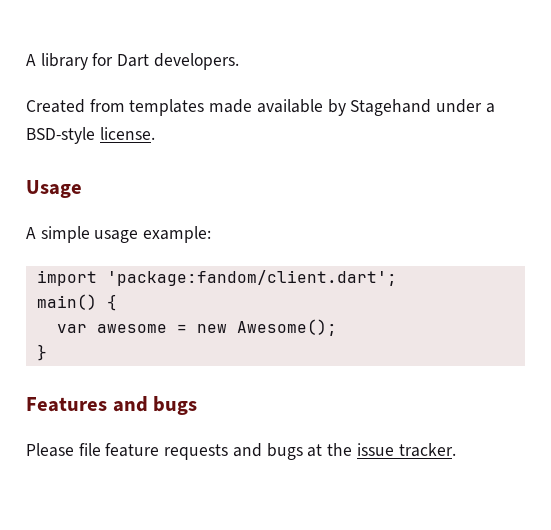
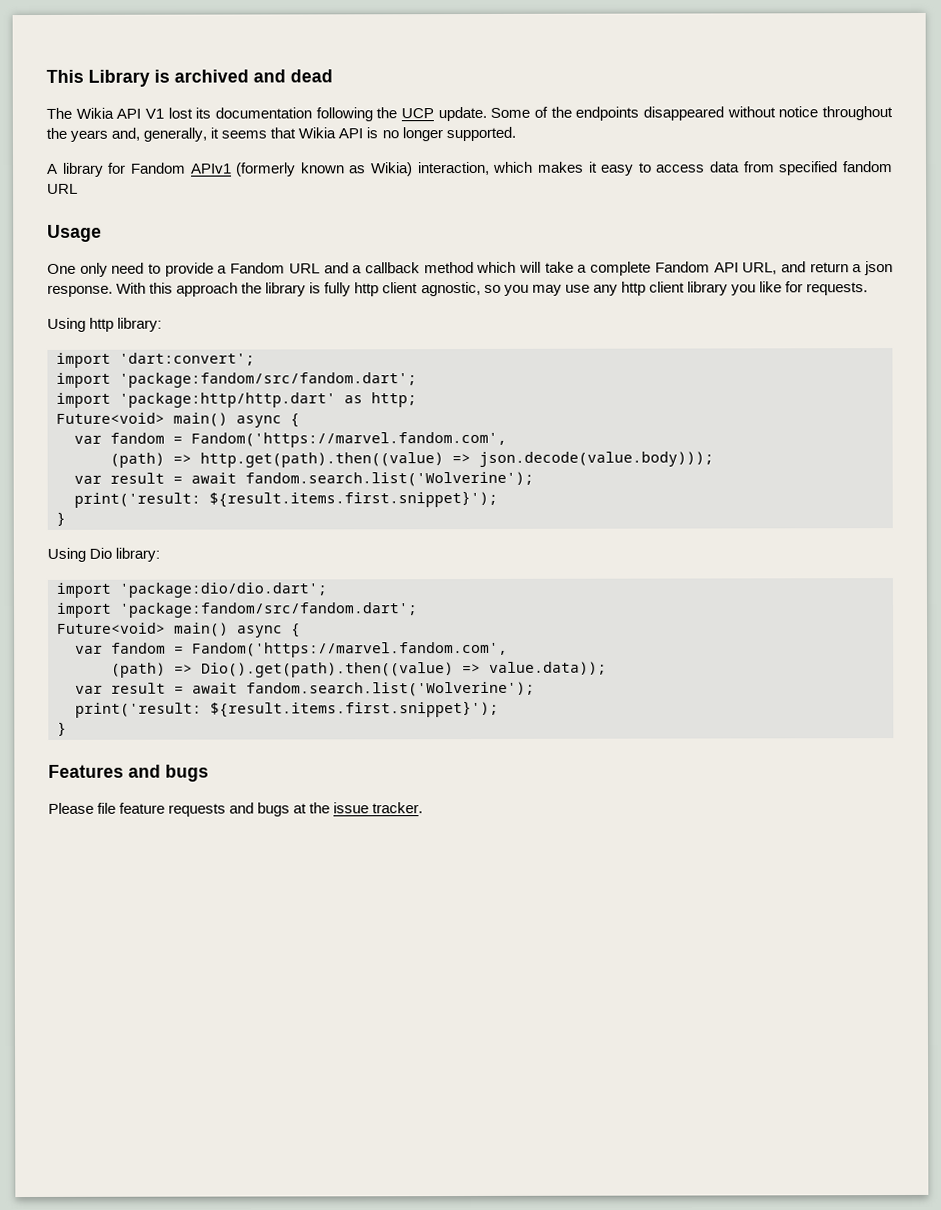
- A library for Dart developers.
- Created from templates made available by Stagehand under a BSD-style license.
+ This Library is archived and dead
+ The Wikia API V1 lost its documentation following the UCP update. Some of the endpoints disappeared without notice throughout the years and, generally, it seems that Wikia API is no longer supported.
+ A library for Fandom APIv1 (formerly known as Wikia) interaction, which makes it easy to access data from specified fandom URL
  Usage
- A simple usage example:
- import 'package:fandom/client.dart';
- main() {
- var awesome = new Awesome();
+ One only need to provide a Fandom URL and a callback method which will take a complete Fandom API URL, and return a json response. With this approach the library is fully http client agnostic, so you may use any http client library you like for requests.
+ Using http library:
+ import 'dart:convert';
+ import 'package:fandom/src/fandom.dart';
+ import 'package:http/http.dart' as http;
+ Future<void> main() async {
+ var fandom = Fandom('https://marvel.fandom.com',
+ (path) => http.get(path).then((value) => json.decode(value.body)));
+ var result = await fandom.search.list('Wolverine');
+ print('result: ${result.items.first.snippet}');
+ }
+ Using Dio library:
+ import 'package:dio/dio.dart';
+ import 'package:fandom/src/fandom.dart';
+ Future<void> main() async {
+ var fandom = Fandom('https://marvel.fandom.com',
+ (path) => Dio().get(path).then((value) => value.data));
+ var result = await fandom.search.list('Wolverine');
+ print('result: ${result.items.first.snippet}');

